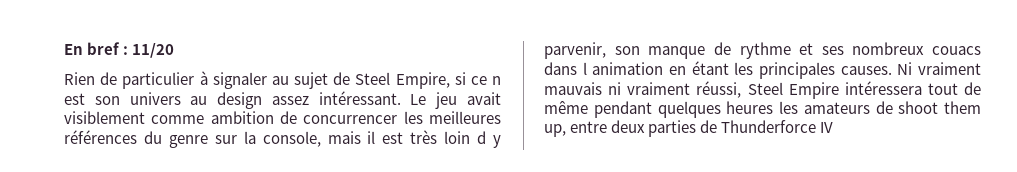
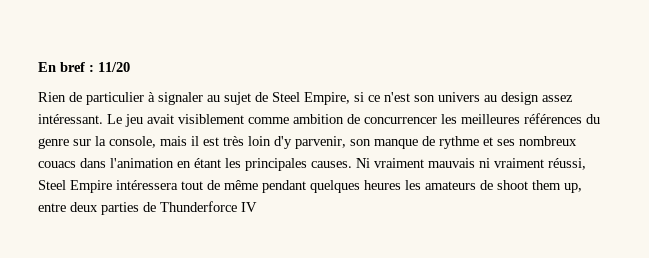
- Rien de particulier à signaler au sujet de Steel Empire, si ce n est son univers au design assez intéressant.
+ Rien de particulier à signaler au sujet de Steel Empire, si ce n'est son univers au design assez intéressant.
- Le jeu avait visiblement comme ambition de concurrencer les meilleures références du genre sur la console, mais il est très loin d y parvenir, son manque de rythme et ses nombreux couacs dans l animation en étant les principales causes.
+ Le jeu avait visiblement comme ambition de concurrencer les meilleures références du genre sur la console, mais il est très loin d'y parvenir, son manque de rythme et ses nombreux couacs dans l'animation en étant les principales causes.

